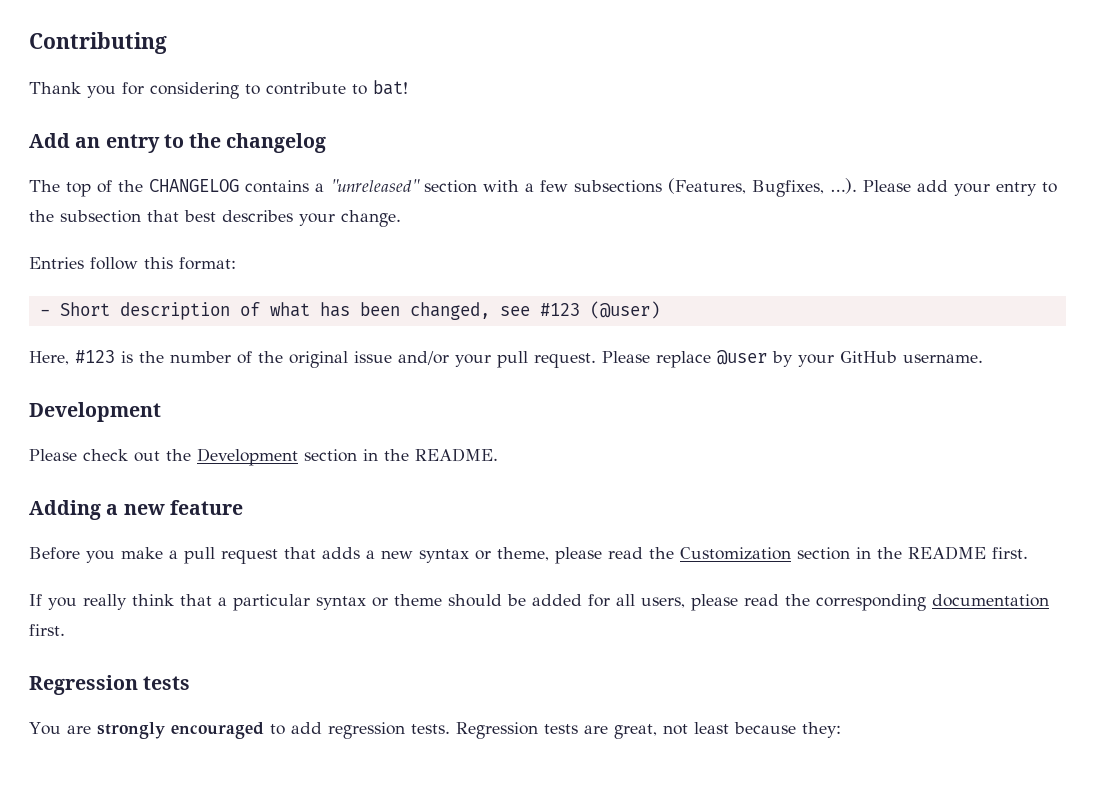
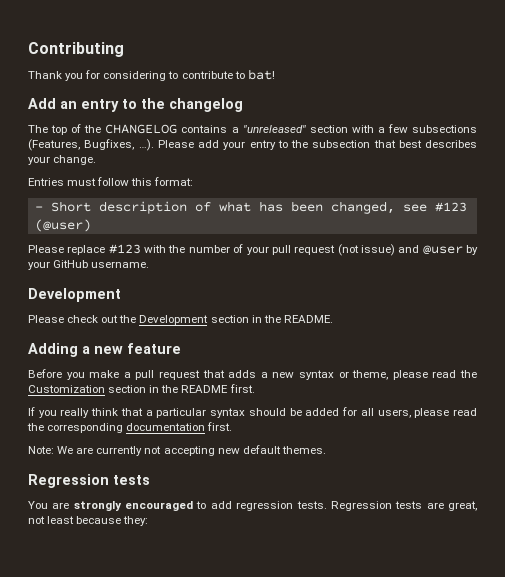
- Entries follow this format:
+ Entries must follow this format:
- Here, #123 is the number of the original issue and/or your pull request. Please replace @user by your GitHub username.
+ Please replace #123 with the number of your pull request (not issue) and @user by your GitHub username.
- If you really think that a particular syntax or theme should be added for all users, please read the corresponding documentation first.
+ If you really think that a particular syntax should be added for all users, please read the corresponding documentation first.
+ Note: We are currently not accepting new default themes.

